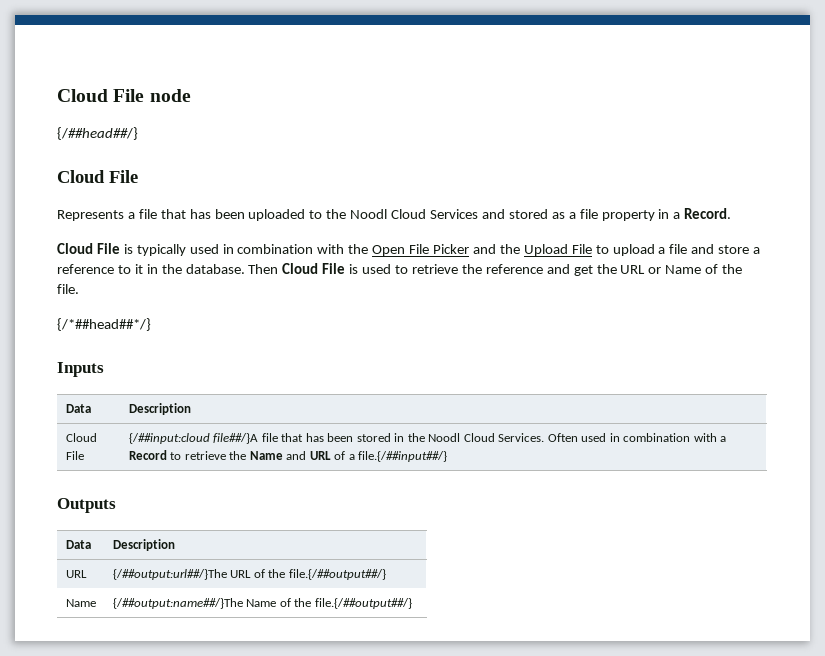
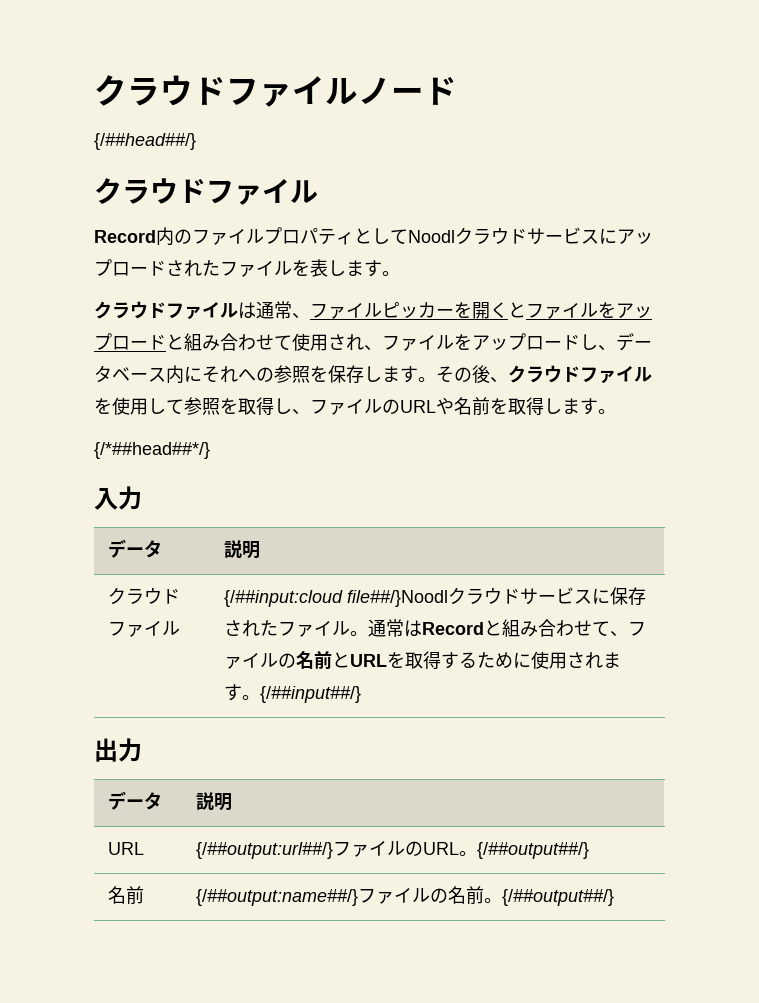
- Cloud File node
+ クラウドファイルノード
  {/##head##/}
- Cloud File
- Represents a file that has been uploaded to the Noodl Cloud Services and stored as a file property in a Record.
- Cloud File is typically used in combination with the Open File Picker and the Upload File to upload a file and store a reference to it in the database. Then Cloud File is used to retrieve the reference and get the URL or Name of the file.
+ クラウドファイル
+ Record内のファイルプロパティとしてNoodlクラウドサービスにアップロードされたファイルを表します。
+ クラウドファイルは通常、ファイルピッカーを開くとファイルをアップロードと組み合わせて使用され、ファイルをアップロードし、データベース内にそれへの参照を保存します。その後、クラウドファイルを使用して参照を取得し、ファイルのURLや名前を取得します。
  {/*##head##*/}
- Inputs
- Data | Description
- Cloud File | {/##input:cloud file##/}A file that has been stored in the Noodl Cloud Services. Often used in combination with a Record to retrieve the Name and URL of a file.{/##input##/}
- Outputs
- Data | Description
- URL | {/##output:url##/}The URL of the file.{/##output##/}
- Name | {/##output:name##/}The Name of the file.{/##output##/}
+ 入力
+ データ | 説明
+ クラウドファイル | {/##input:cloud file##/}Noodlクラウドサービスに保存されたファイル。通常はRecordと組み合わせて、ファイルの名前とURLを取得するために使用されます。{/##input##/}
+ 出力
+ データ | 説明
+ URL | {/##output:url##/}ファイルのURL。{/##output##/}
+ 名前 | {/##output:name##/}ファイルの名前。{/##output##/}

